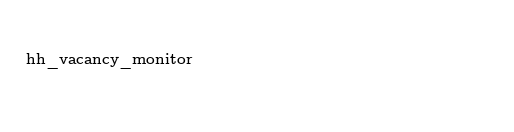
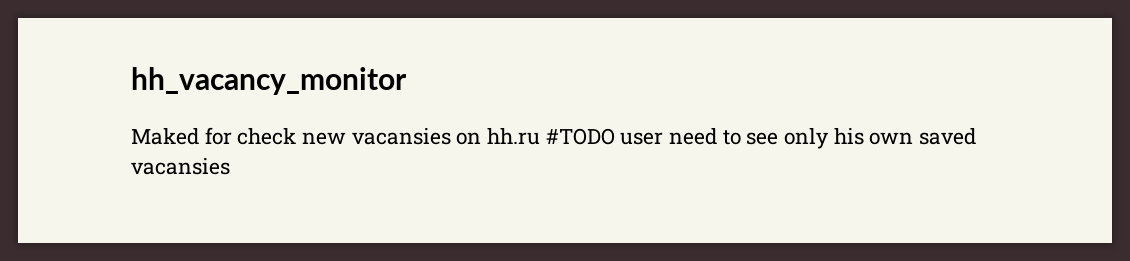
+ Maked for check new vacansies on hh.ru #TODO user need to see only his own saved vacansies

